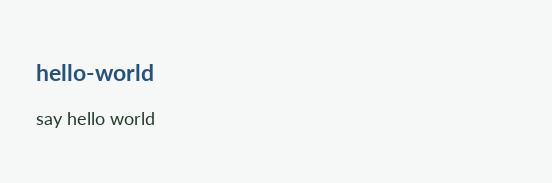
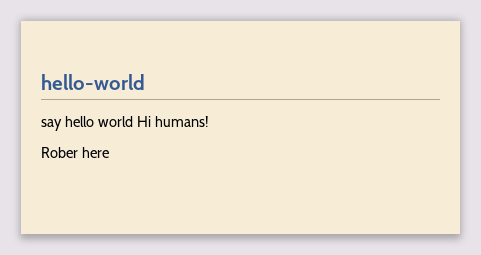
- say hello world
+ say hello world Hi humans!
+ Rober here

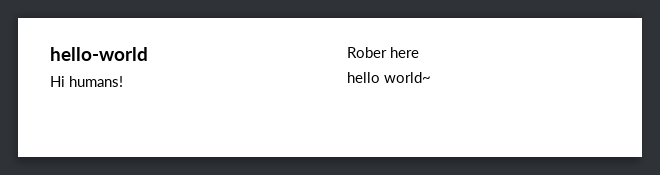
- say hello world Hi humans!
+ Hi humans!
+ hello world~

